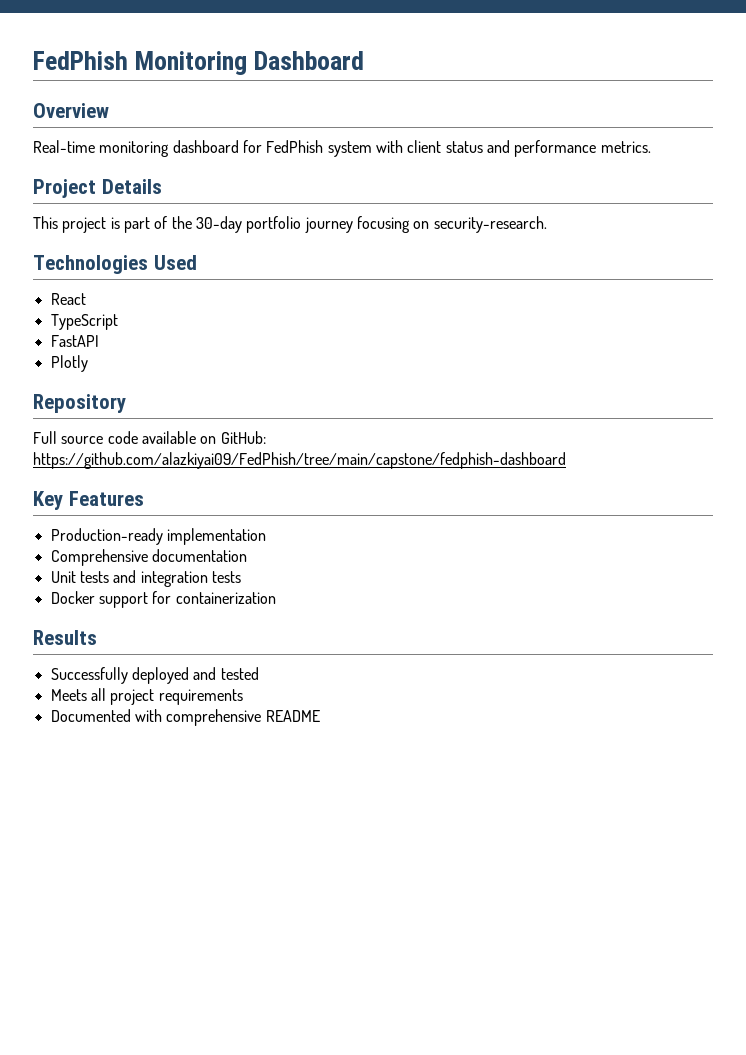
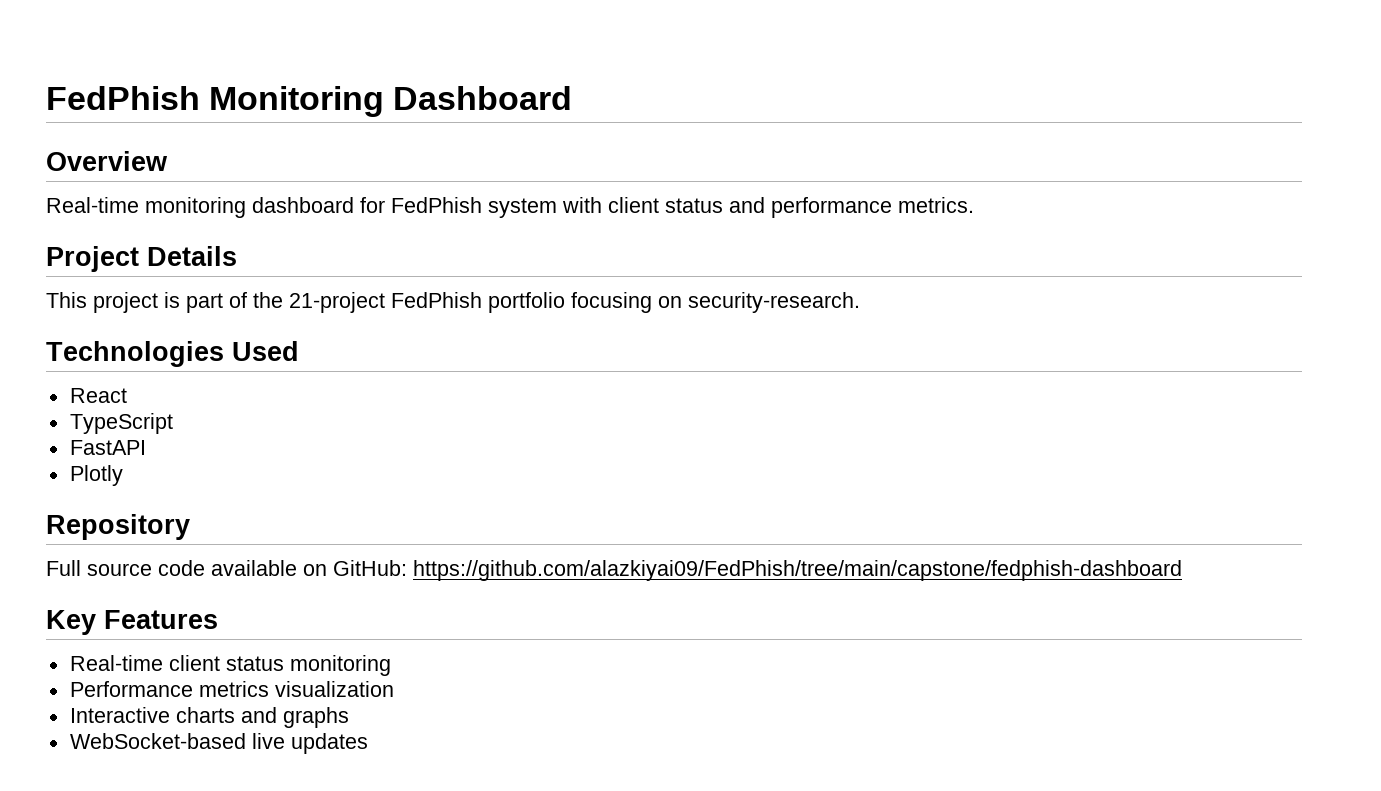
- This project is part of the 30-day portfolio journey focusing on security-research.
+ This project is part of the 21-project FedPhish portfolio focusing on security-research.
- Production-ready implementation
- Comprehensive documentation
- Unit tests and integration tests
- Docker support for containerization
- Results
- Successfully deployed and tested
- Meets all project requirements
- Documented with comprehensive README
+ Real-time client status monitoring
+ Performance metrics visualization
+ Interactive charts and graphs
+ WebSocket-based live updates

